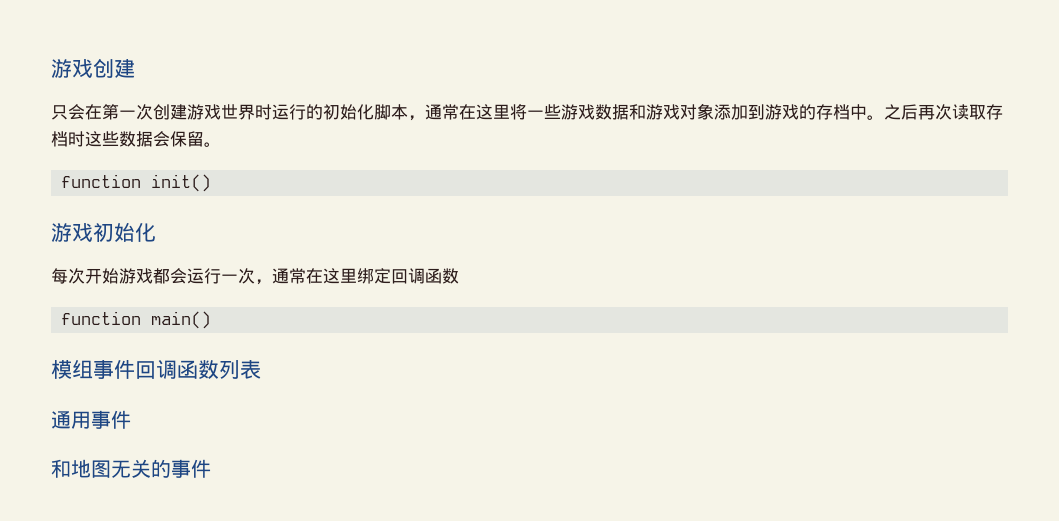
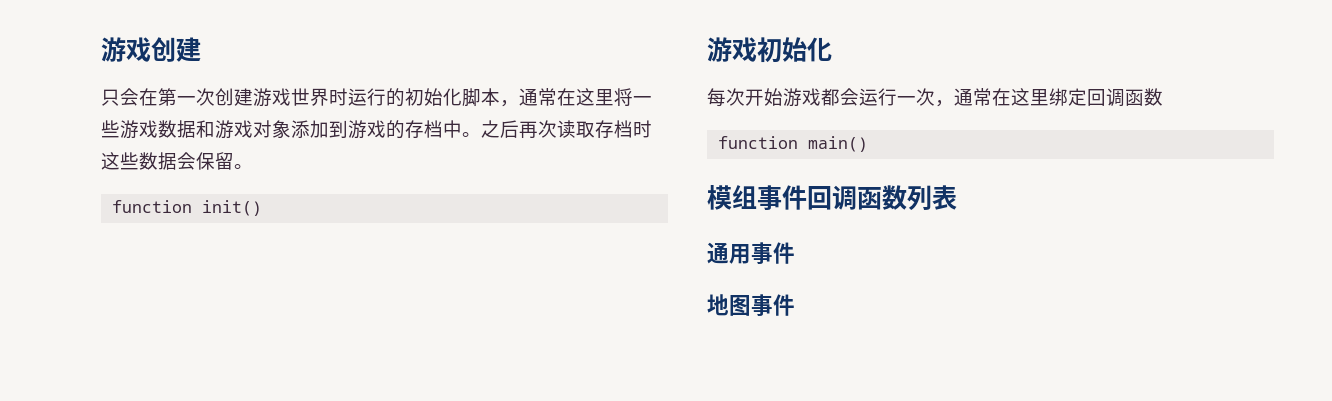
- 和地图无关的事件
+ 地图事件

